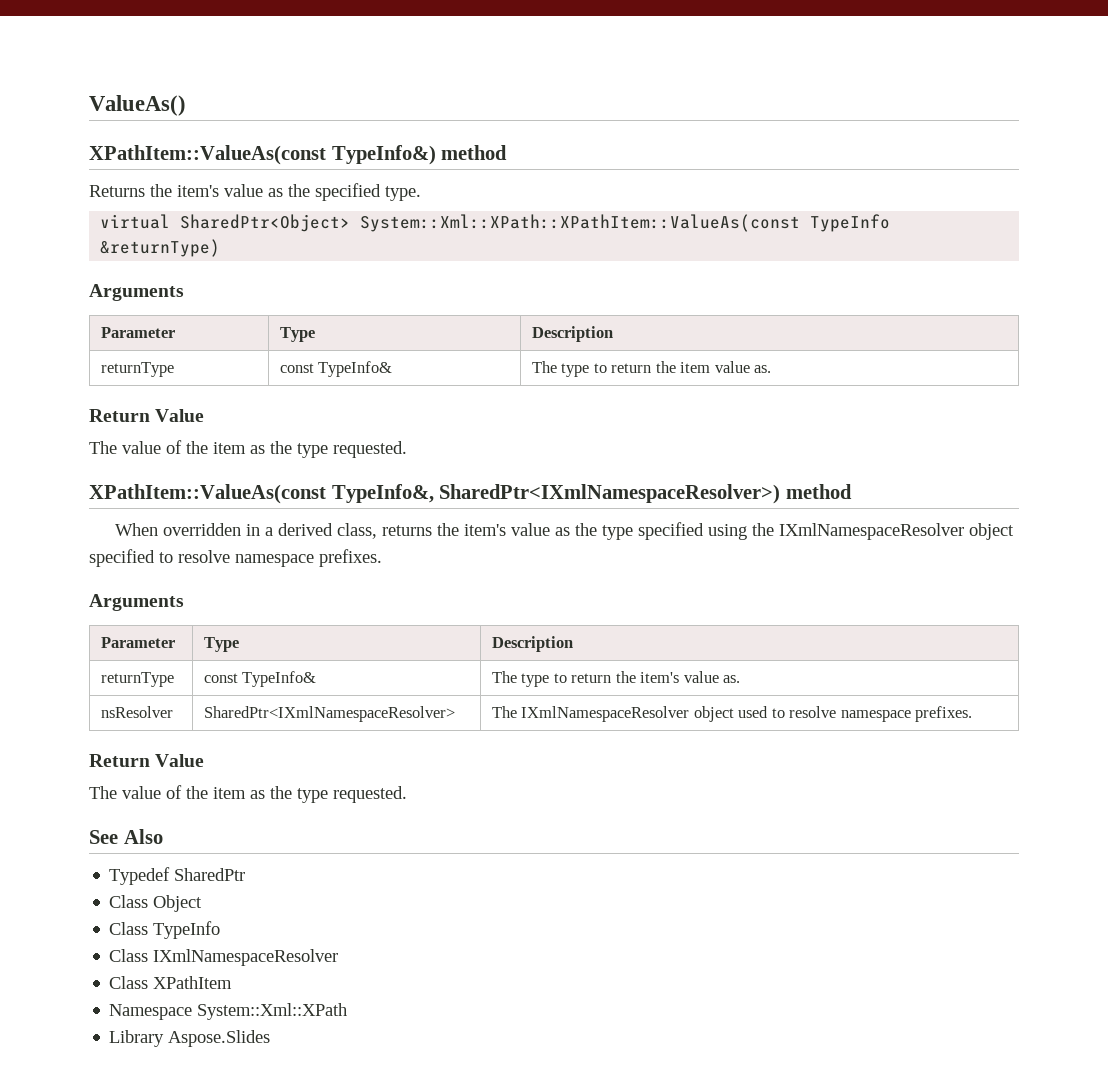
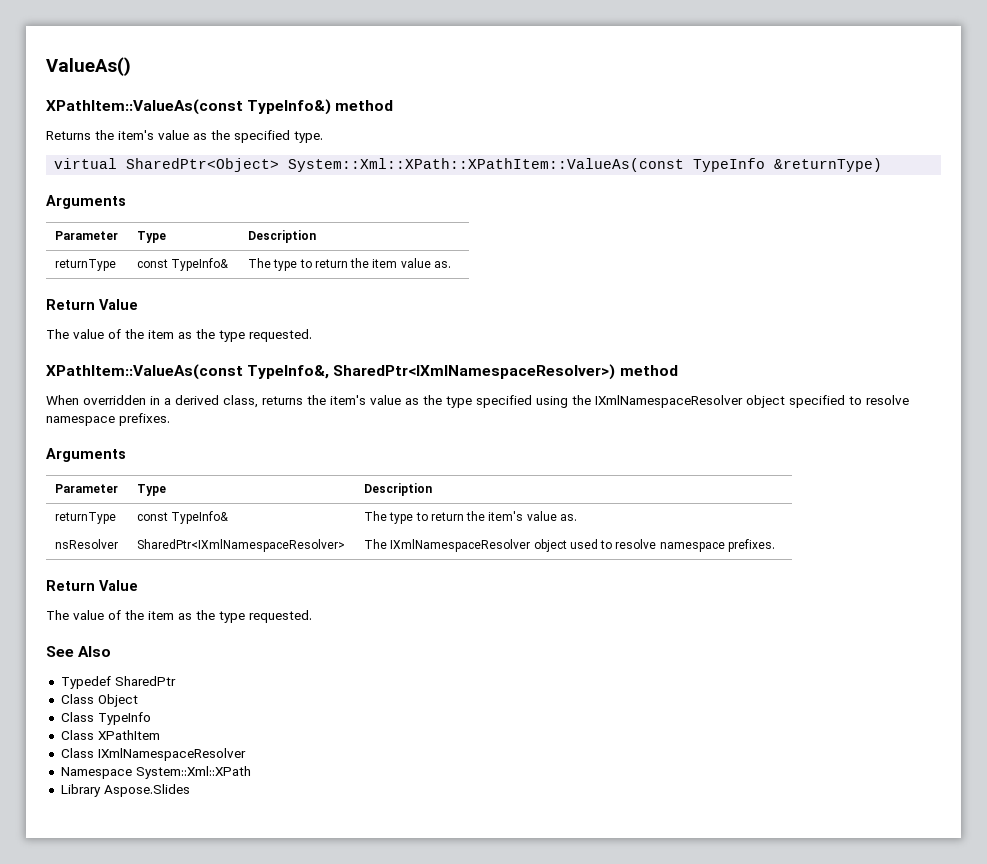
+ Class XPathItem
  Class IXmlNamespaceResolver
- Class XPathItem

